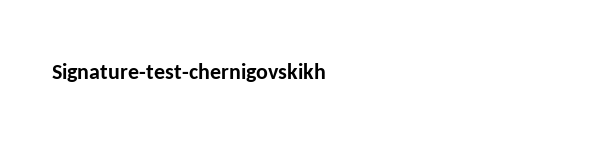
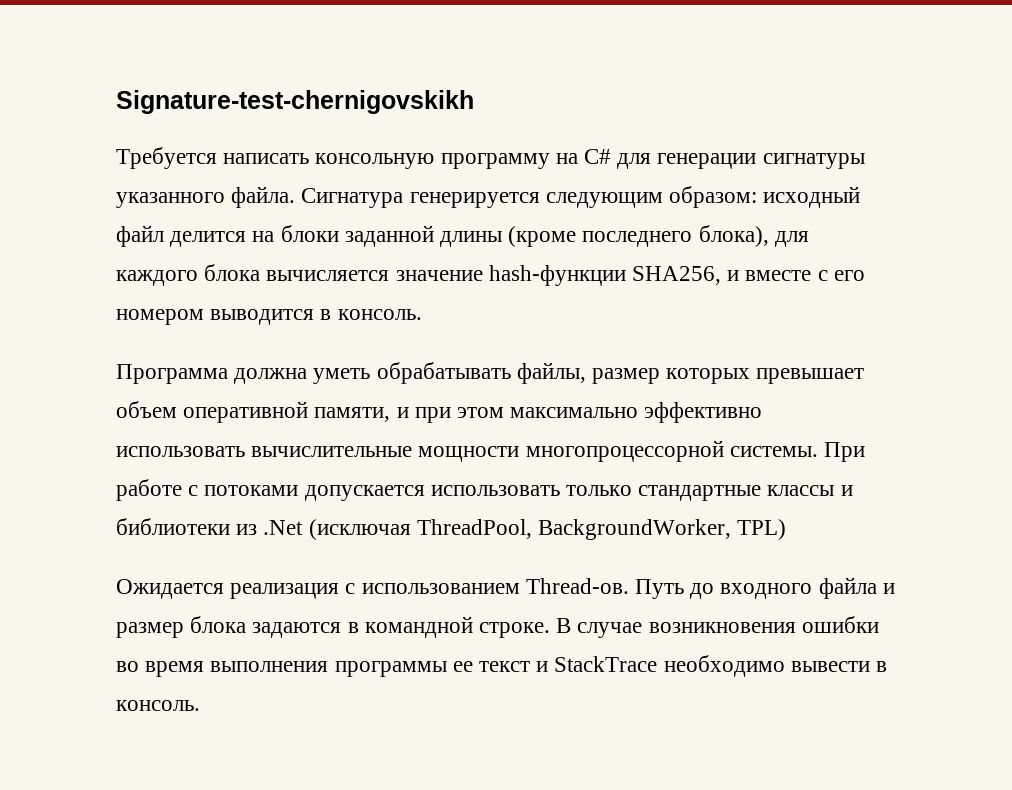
+ Требуется написать консольную программу на C# для генерации сигнатуры указанного файла. Сигнатура генерируется следующим образом: исходный файл делится на блоки заданной длины (кроме последнего блока), для каждого блока вычисляется значение hash-функции SHA256, и вместе с его номером выводится в консоль.
+ Программа должна уметь обрабатывать файлы, размер которых превышает объем оперативной памяти, и при этом максимально эффективно использовать вычислительные мощности многопроцессорной системы. При работе с потоками допускается использовать только стандартные классы и библиотеки из .Net (исключая ThreadPool, BackgroundWorker, TPL)
+ Ожидается реализация с использованием Thread-ов. Путь до входного файла и размер блока задаются в командной строке. В случае возникновения ошибки во время выполнения программы ее текст и StackTrace необходимо вывести в консоль.

